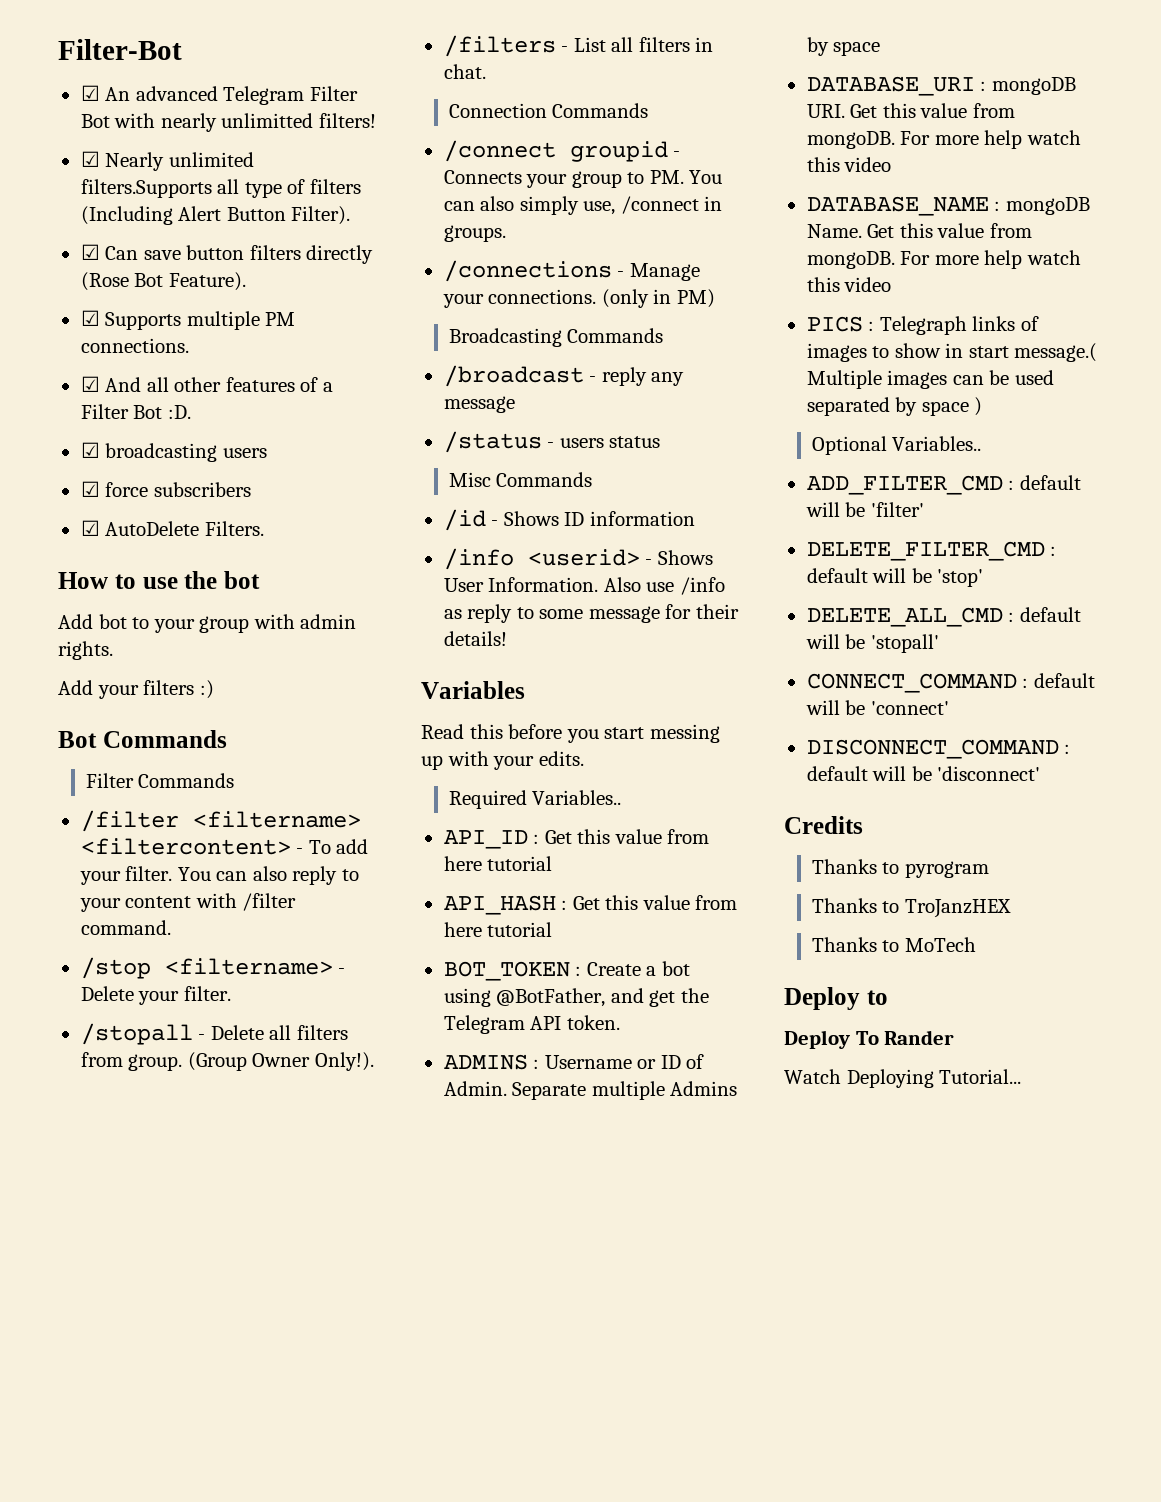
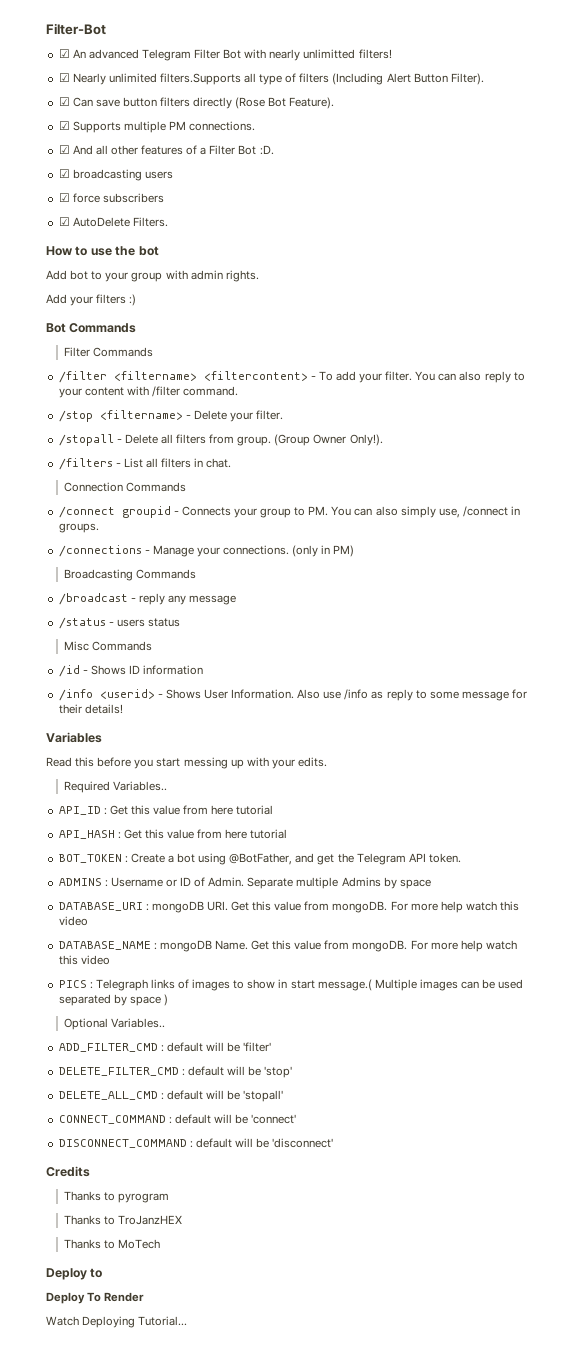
- Deploy To Rander
+ Deploy To Render

